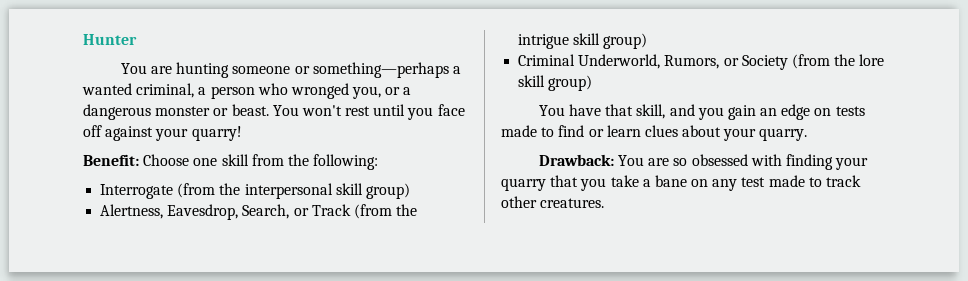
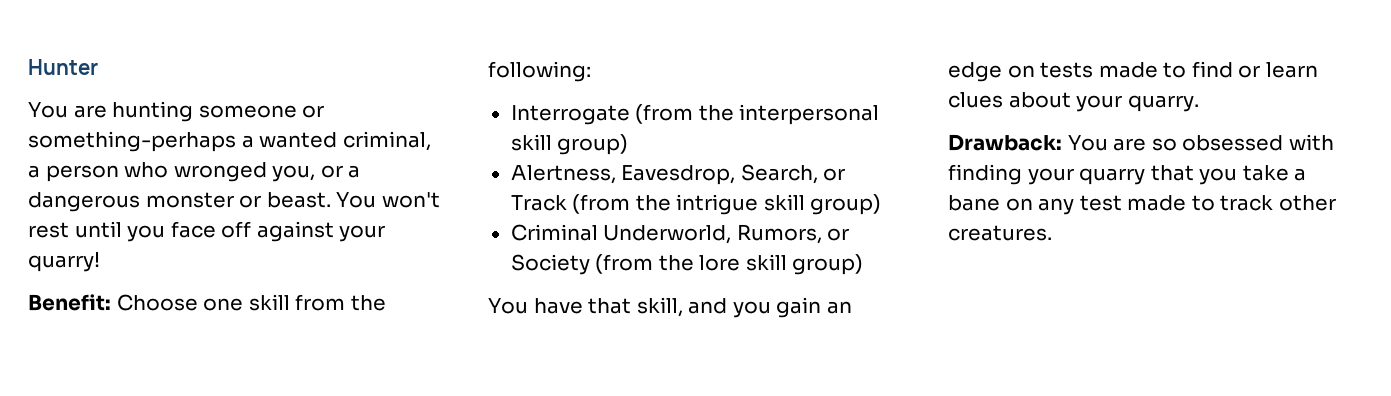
- You are hunting someone or something—perhaps a wanted criminal, a person who wronged you, or a dangerous monster or beast.
+ You are hunting someone or something-perhaps a wanted criminal, a person who wronged you, or a dangerous monster or beast.

